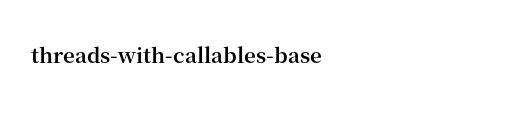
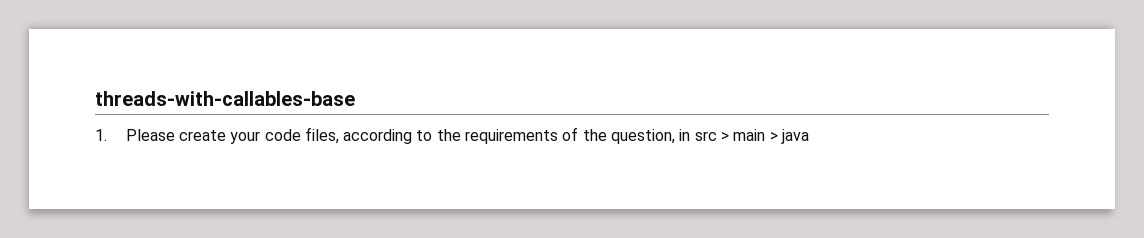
+ 1. Please create your code files, according to the requirements of the question, in src > main > java

